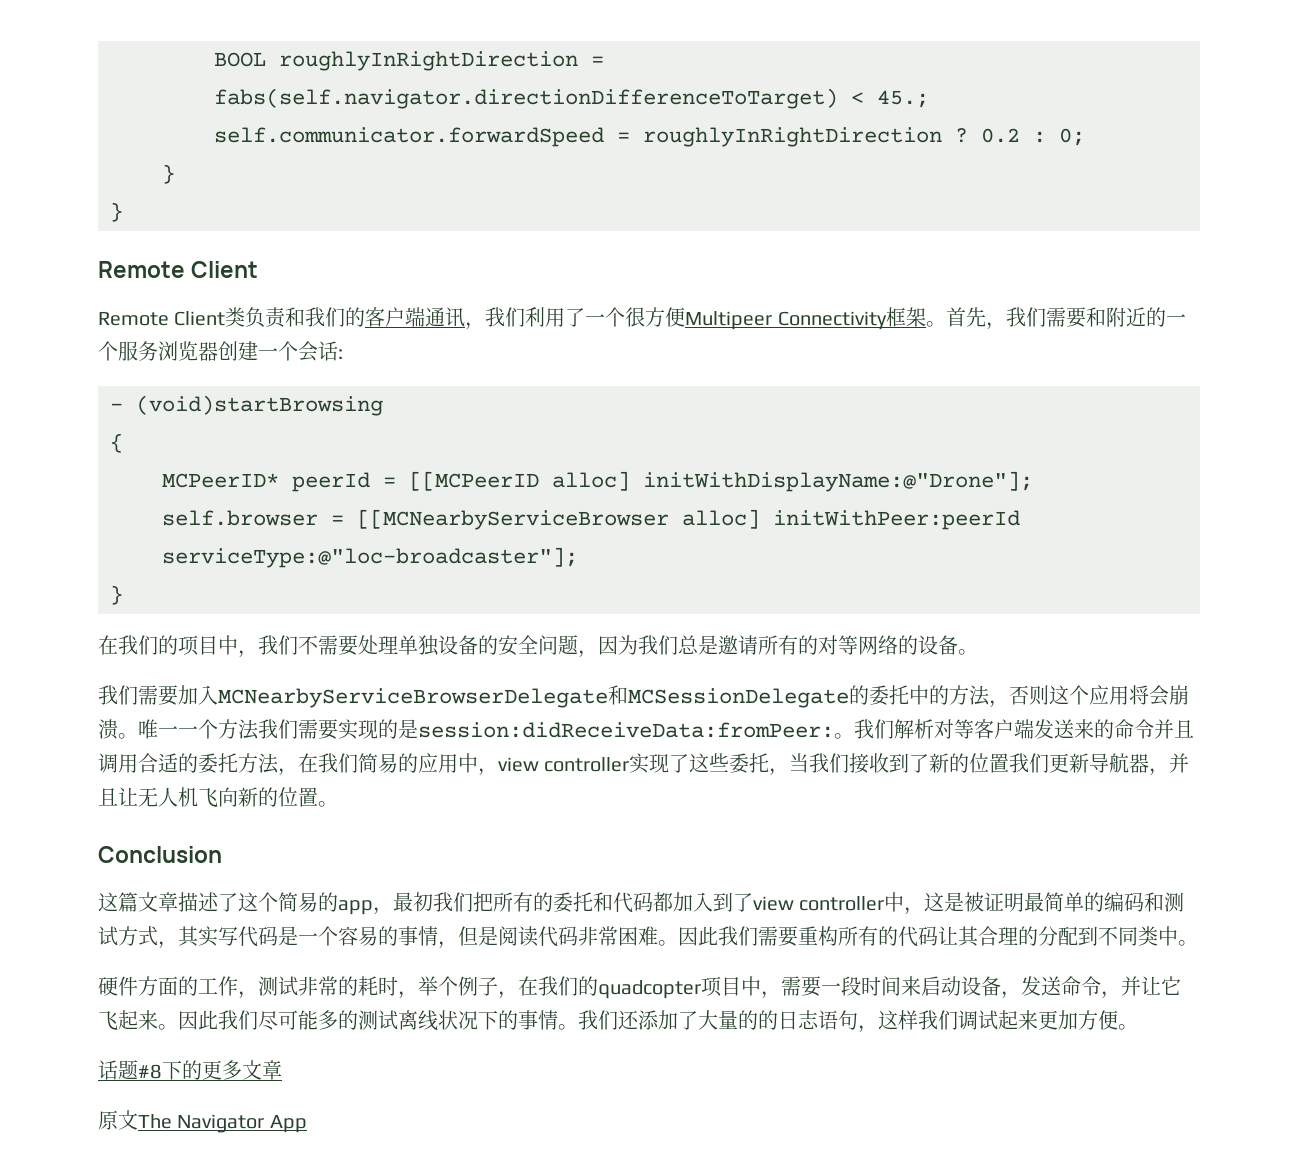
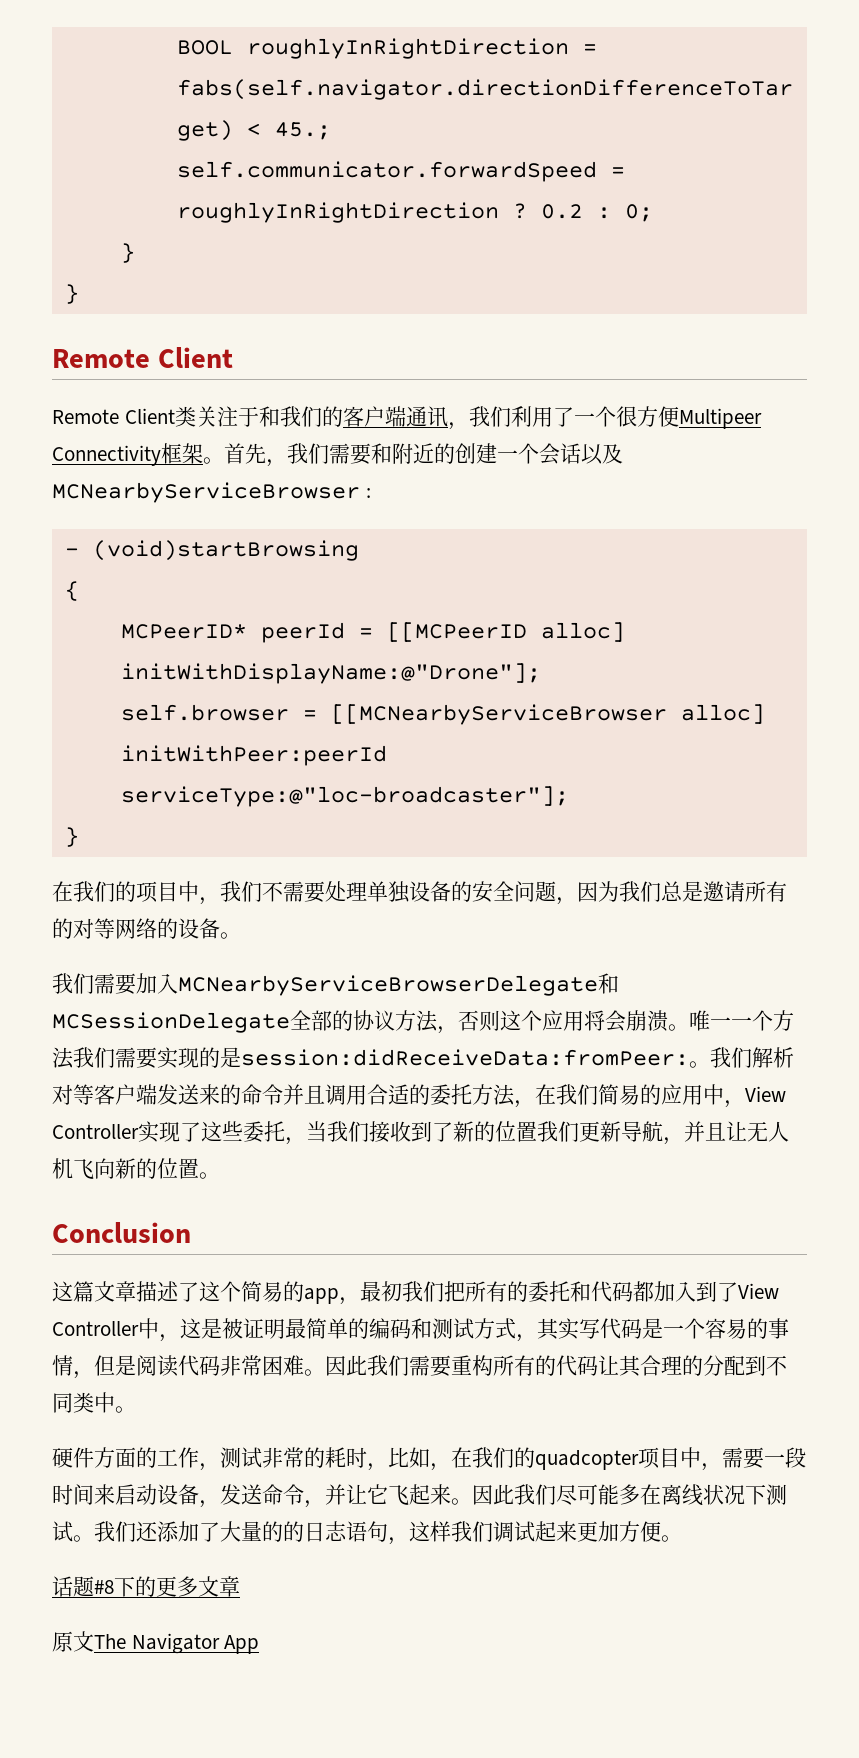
- Remote Client类负责和我们的客户端通讯，我们利用了一个很方便Multipeer Connectivity框架。
+ Remote Client类关注于和我们的客户端通讯，我们利用了一个很方便Multipeer Connectivity框架。
- 首先，我们需要和附近的一个服务浏览器创建一个会话:
+ 首先，我们需要和附近的创建一个会话以及MCNearbyServiceBrowser :
- 我们需要加入MCNearbyServiceBrowserDelegate和MCSessionDelegate的委托中的方法，否则这个应用将会崩溃。
+ 我们需要加入MCNearbyServiceBrowserDelegate和MCSessionDelegate全部的协议方法，否则这个应用将会崩溃。
- 我们解析对等客户端发送来的命令并且调用合适的委托方法，在我们简易的应用中，view controller实现了这些委托，当我们接收到了新的位置我们更新导航器，并且让无人机飞向新的位置。
+ 我们解析对等客户端发送来的命令并且调用合适的委托方法，在我们简易的应用中，View Controller实现了这些委托，当我们接收到了新的位置我们更新导航，并且让无人机飞向新的位置。
- 这篇文章描述了这个简易的app，最初我们把所有的委托和代码都加入到了view controller中，这是被证明最简单的编码和测试方式，其实写代码是一个容易的事情，但是阅读代码非常困难。
+ 这篇文章描述了这个简易的app，最初我们把所有的委托和代码都加入到了View Controller中，这是被证明最简单的编码和测试方式，其实写代码是一个容易的事情，但是阅读代码非常困难。
- 硬件方面的工作，测试非常的耗时，举个例子，在我们的quadcopter项目中，需要一段时间来启动设备，发送命令，并让它飞起来。
+ 硬件方面的工作，测试非常的耗时，比如，在我们的quadcopter项目中，需要一段时间来启动设备，发送命令，并让它飞起来。
- 因此我们尽可能多的测试离线状况下的事情。
+ 因此我们尽可能多在离线状况下测试。

